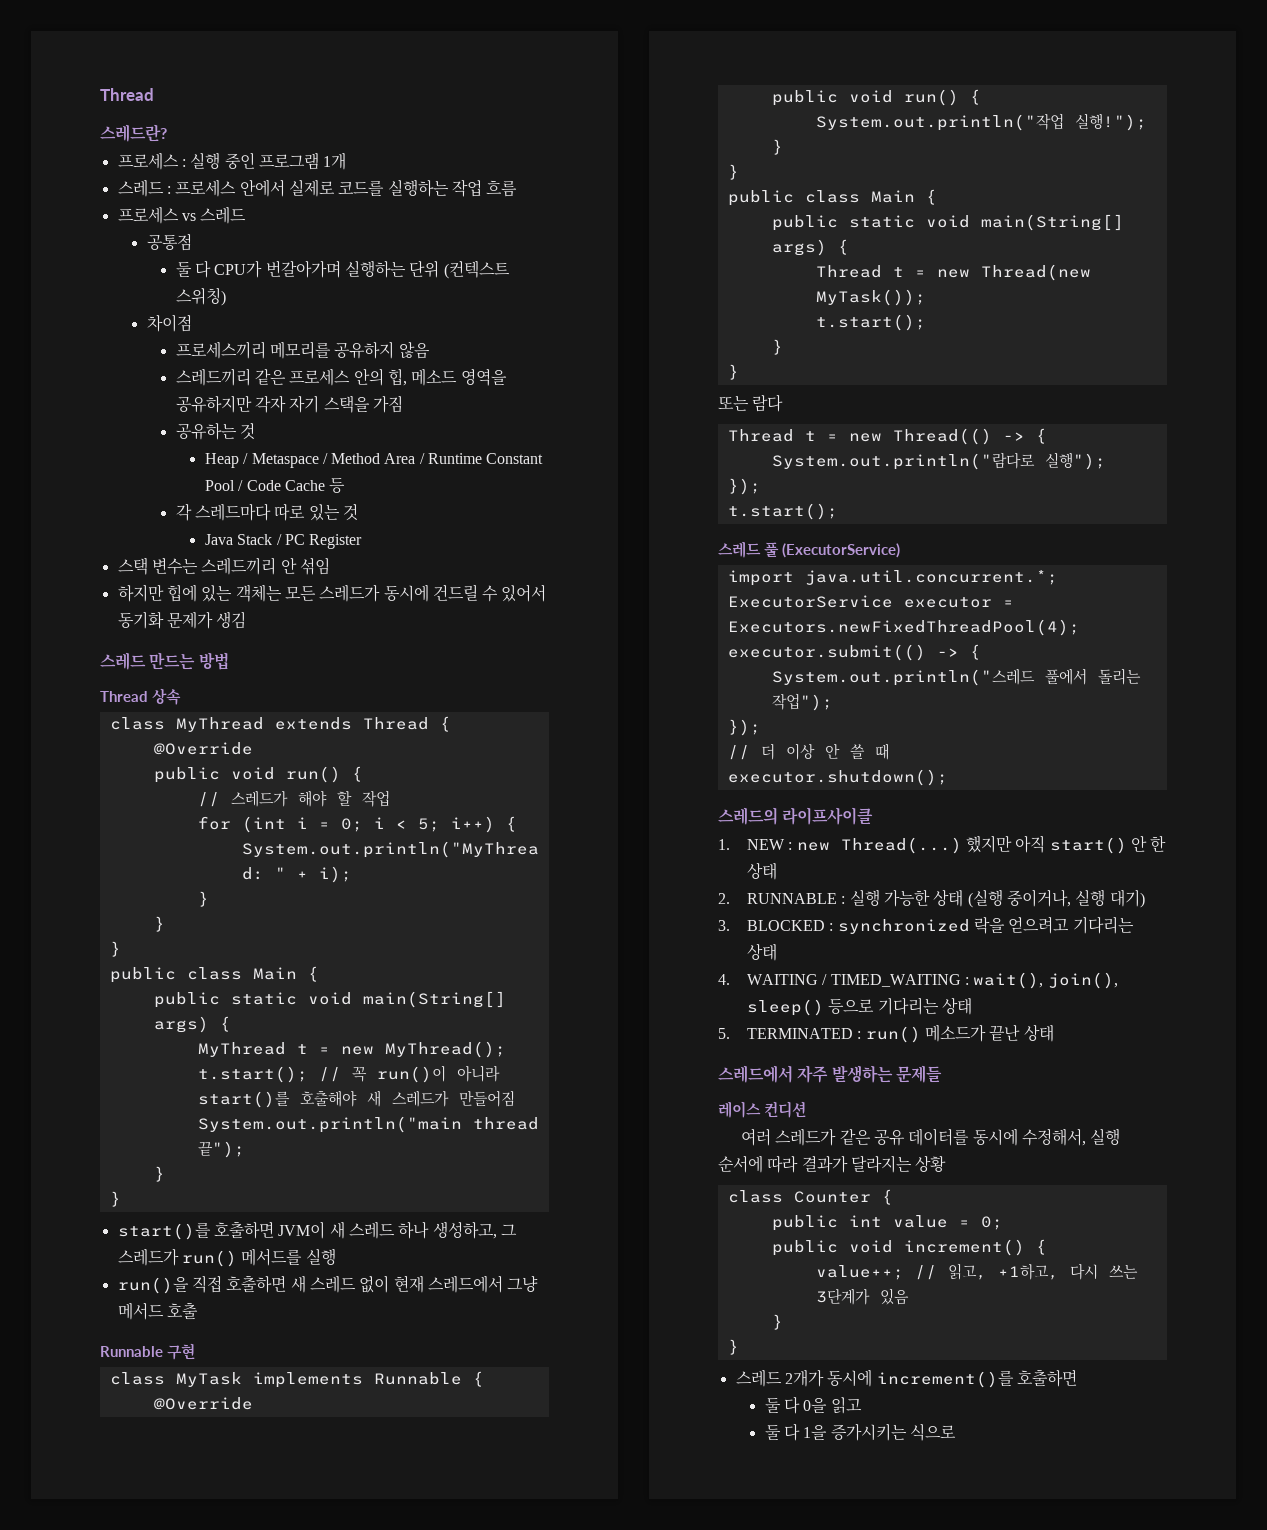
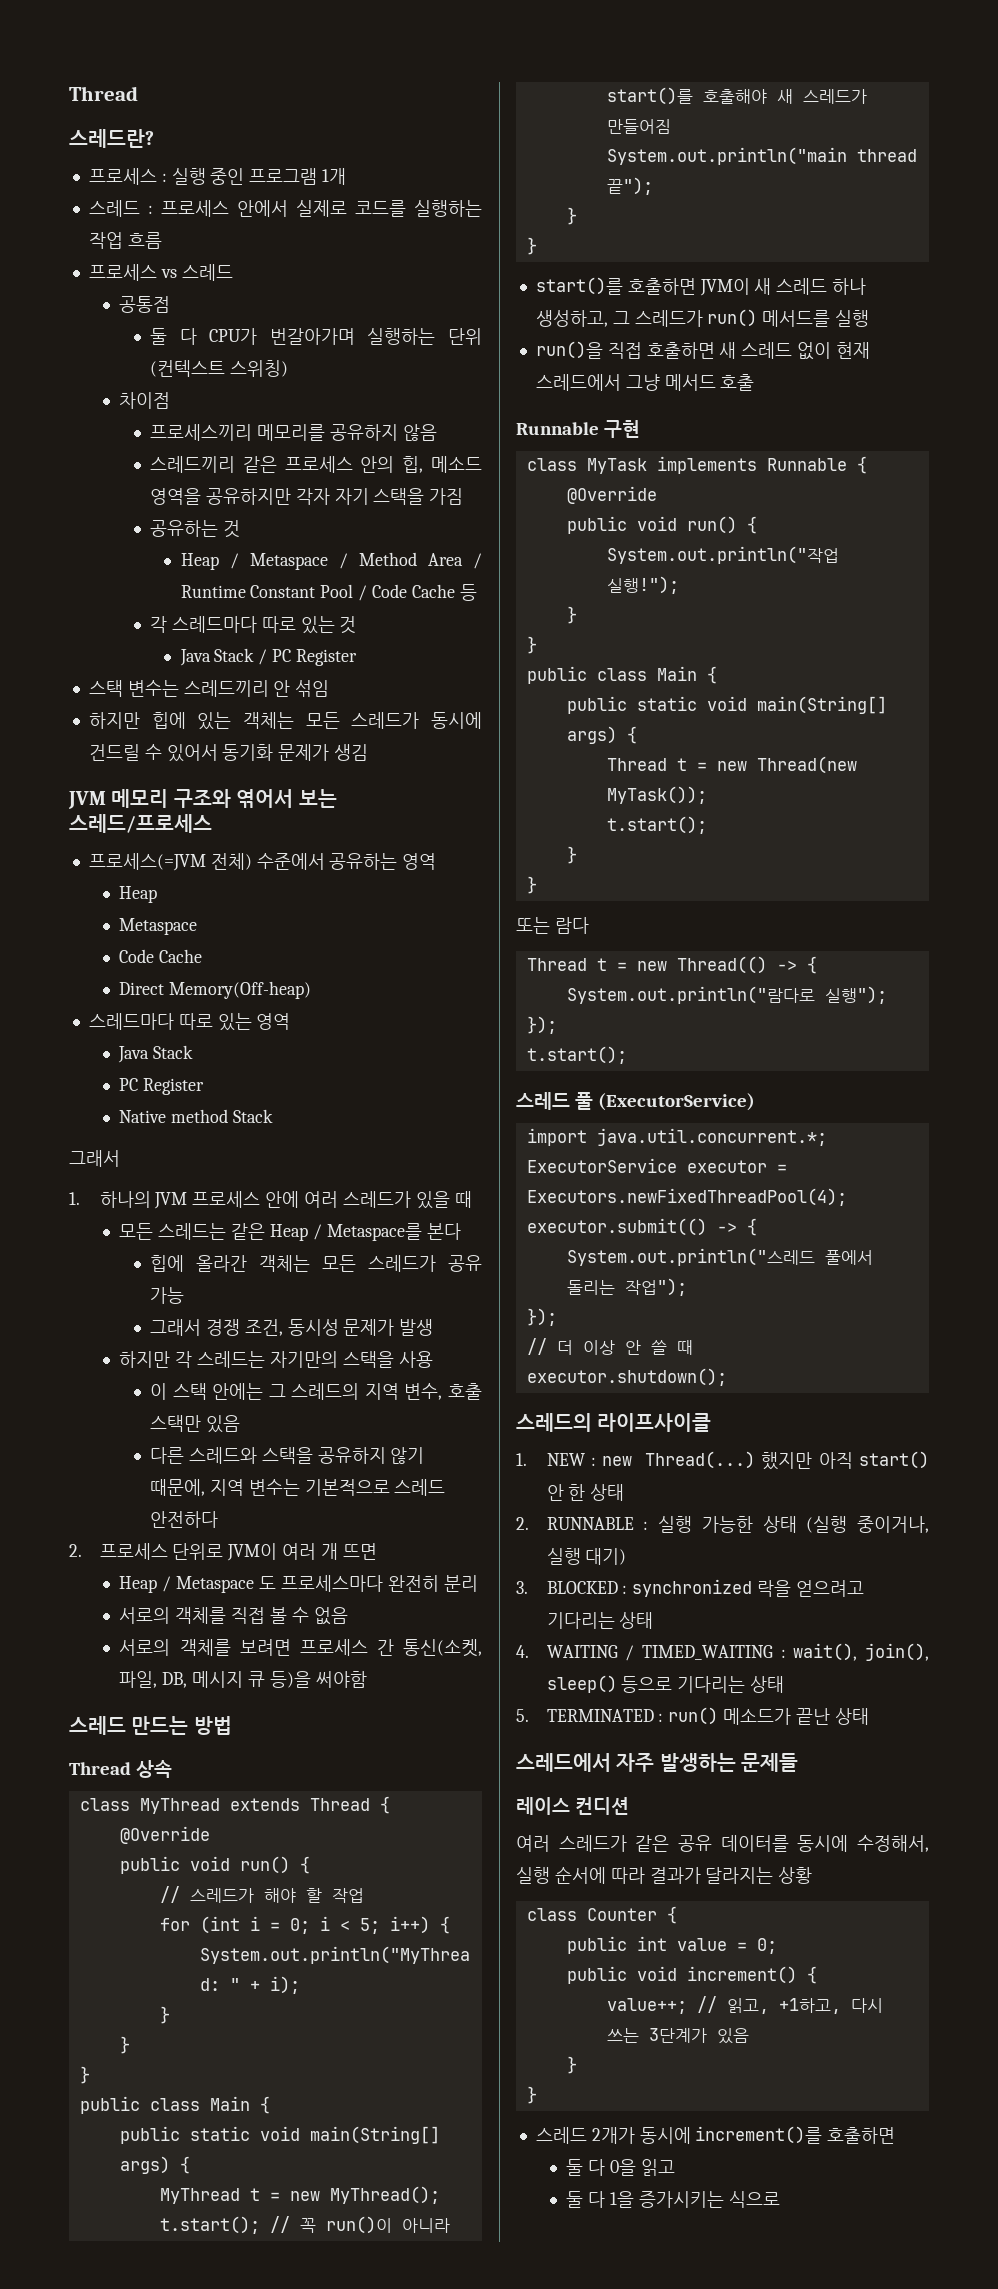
+ JVM 메모리 구조와 엮어서 보는 스레드/프로세스
+ 프로세스(=JVM 전체) 수준에서 공유하는 영역
+ Heap
+ Metaspace
+ Code Cache
+ Direct Memory(Off-heap)
+ 스레드마다 따로 있는 영역
+ Java Stack
+ PC Register
+ Native method Stack
+ 그래서
+ 1. 하나의 JVM 프로세스 안에 여러 스레드가 있을 때
+ 모든 스레드는 같은 Heap / Metaspace를 본다
+ 힙에 올라간 객체는 모든 스레드가 공유 가능
+ 그래서 경쟁 조건, 동시성 문제가 발생
+ 하지만 각 스레드는 자기만의 스택을 사용
+ 이 스택 안에는 그 스레드의 지역 변수, 호출 스택만 있음
+ 다른 스레드와 스택을 공유하지 않기 때문에, 지역 변수는 기본적으로 스레드 안전하다
+ 2. 프로세스 단위로 JVM이 여러 개 뜨면
+ Heap / Metaspace 도 프로세스마다 완전히 분리
+ 서로의 객체를 직접 볼 수 없음
+ 서로의 객체를 보려면 프로세스 간 통신(소켓, 파일, DB, 메시지 큐 등)을 써야함

